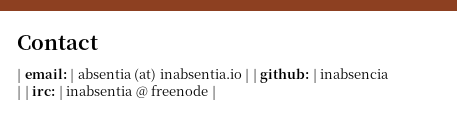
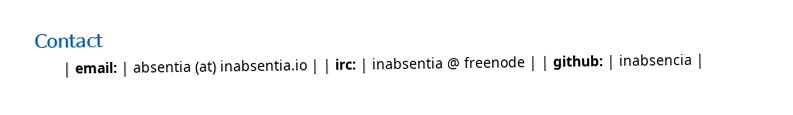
- | email: | absentia (at) inabsentia.io | | github: | inabsencia | | irc: | inabsentia @ freenode |
+ | email: | absentia (at) inabsentia.io | | irc: | inabsentia @ freenode | | github: | inabsencia |

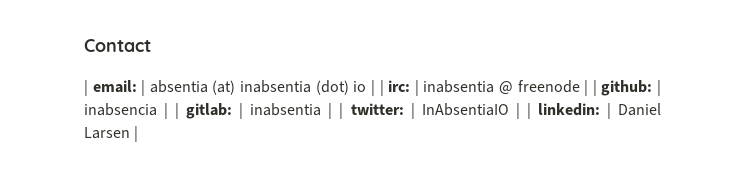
- | email: | absentia (at) inabsentia.io | | irc: | inabsentia @ freenode | | github: | inabsencia |
+ | email: | absentia (at) inabsentia (dot) io | | irc: | inabsentia @ freenode | | github: | inabsencia | | gitlab: | inabsentia | | twitter: | InAbsentiaIO | | linkedin: | Daniel Larsen |

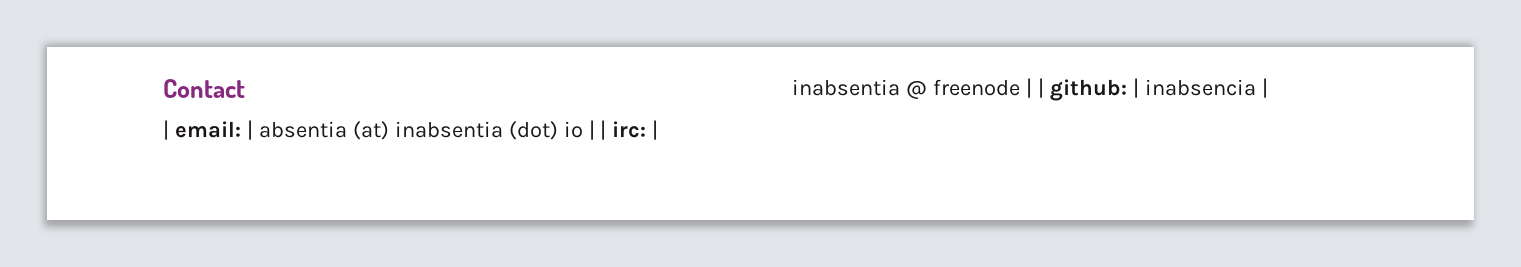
- | email: | absentia (at) inabsentia (dot) io | | irc: | inabsentia @ freenode | | github: | inabsencia | | gitlab: | inabsentia | | twitter: | InAbsentiaIO | | linkedin: | Daniel Larsen |
+ | email: | absentia (at) inabsentia (dot) io | | irc: | inabsentia @ freenode | | github: | inabsencia |

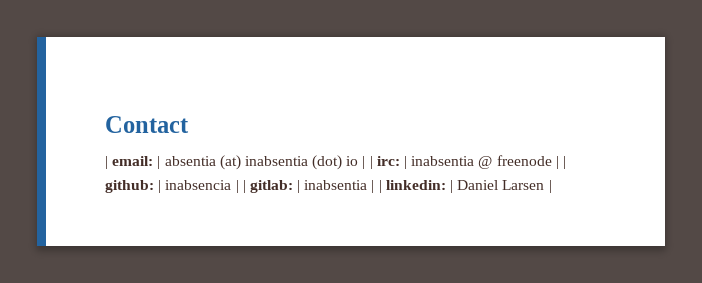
- | email: | absentia (at) inabsentia (dot) io | | irc: | inabsentia @ freenode | | github: | inabsencia |
+ | email: | absentia (at) inabsentia (dot) io | | irc: | inabsentia @ freenode | | github: | inabsencia | | gitlab: | inabsentia | | linkedin: | Daniel Larsen |

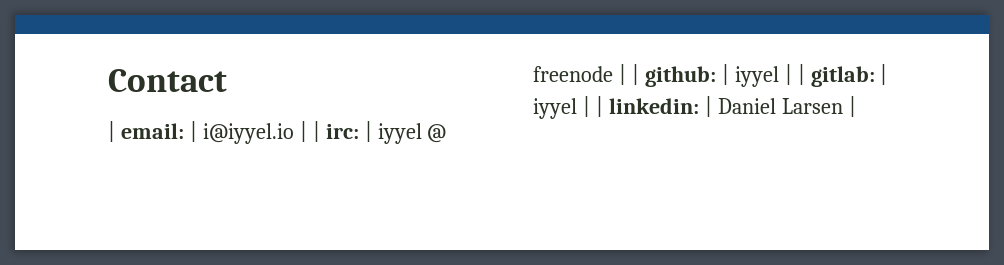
- | email: | absentia (at) inabsentia (dot) io | | irc: | inabsentia @ freenode | | github: | inabsencia | | gitlab: | inabsentia | | linkedin: | Daniel Larsen |
+ | email: | i@iyyel.io | | irc: | iyyel @ freenode | | github: | iyyel | | gitlab: | iyyel | | linkedin: | Daniel Larsen |

